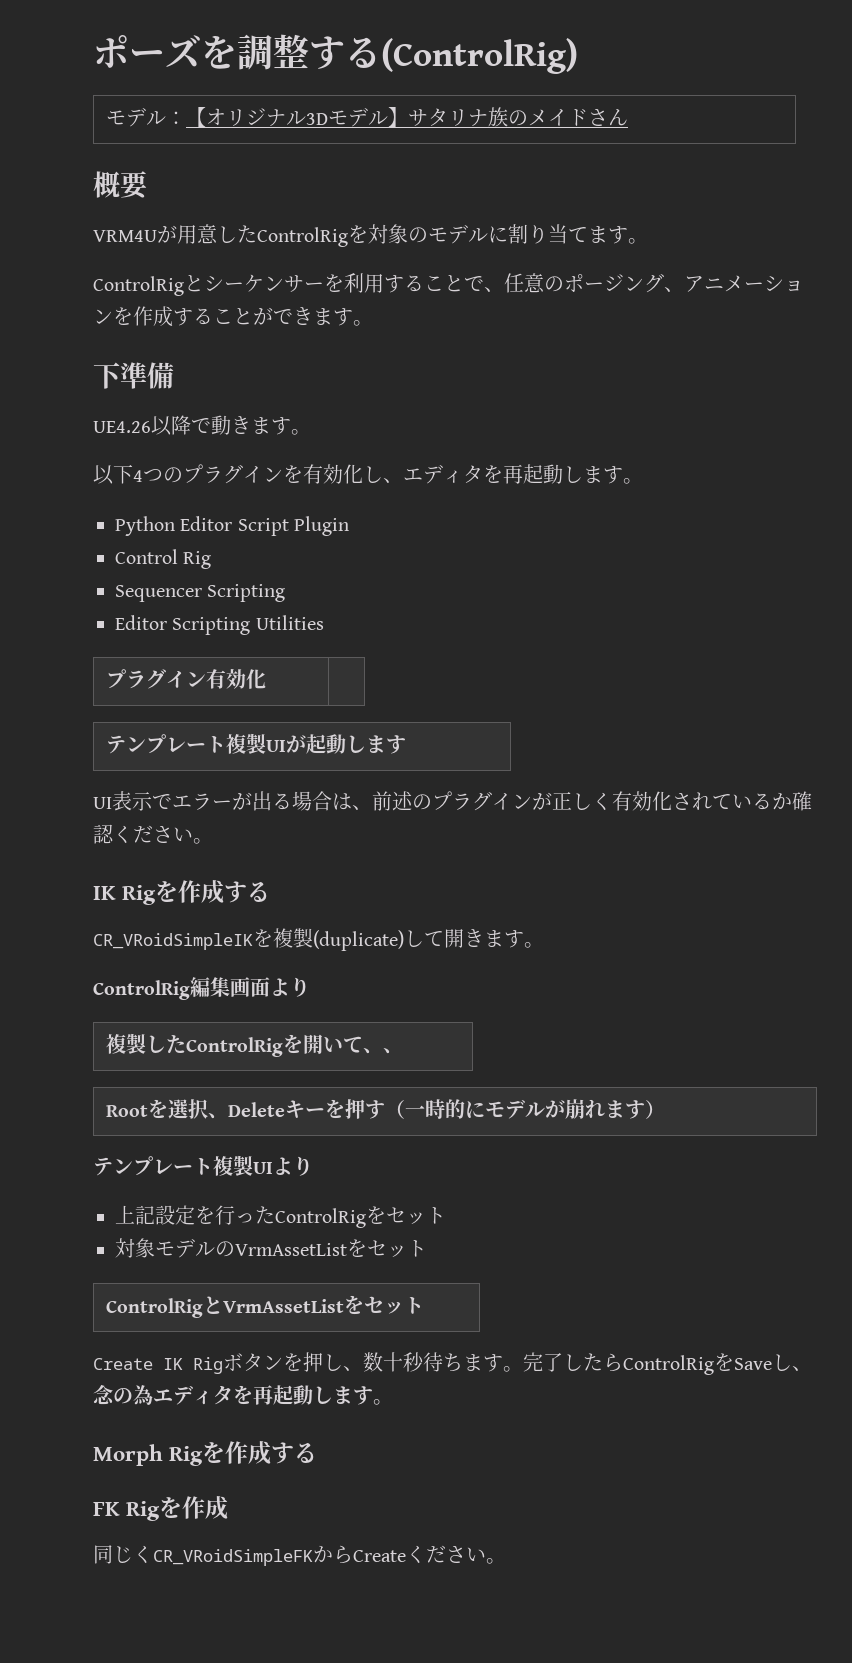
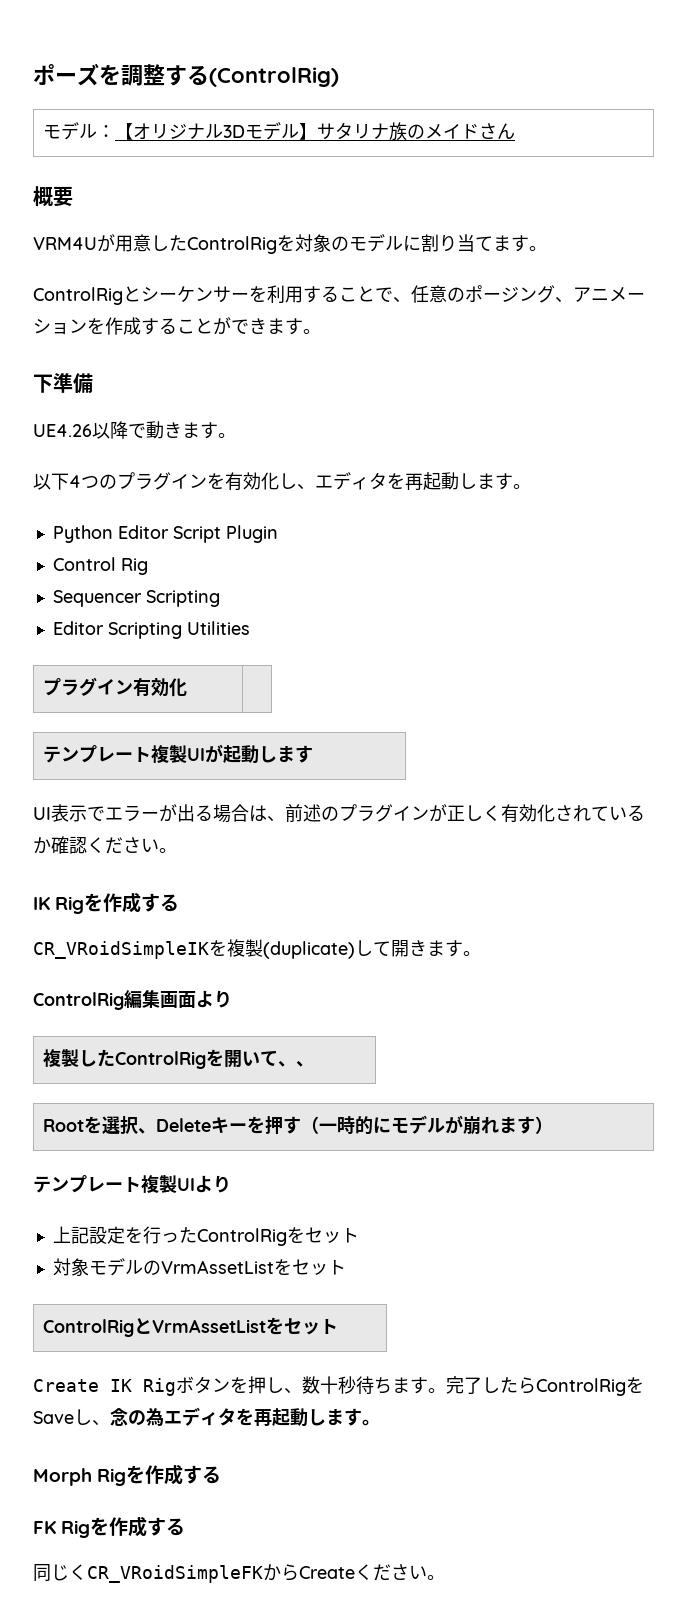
- FK Rigを作成
+ FK Rigを作成する

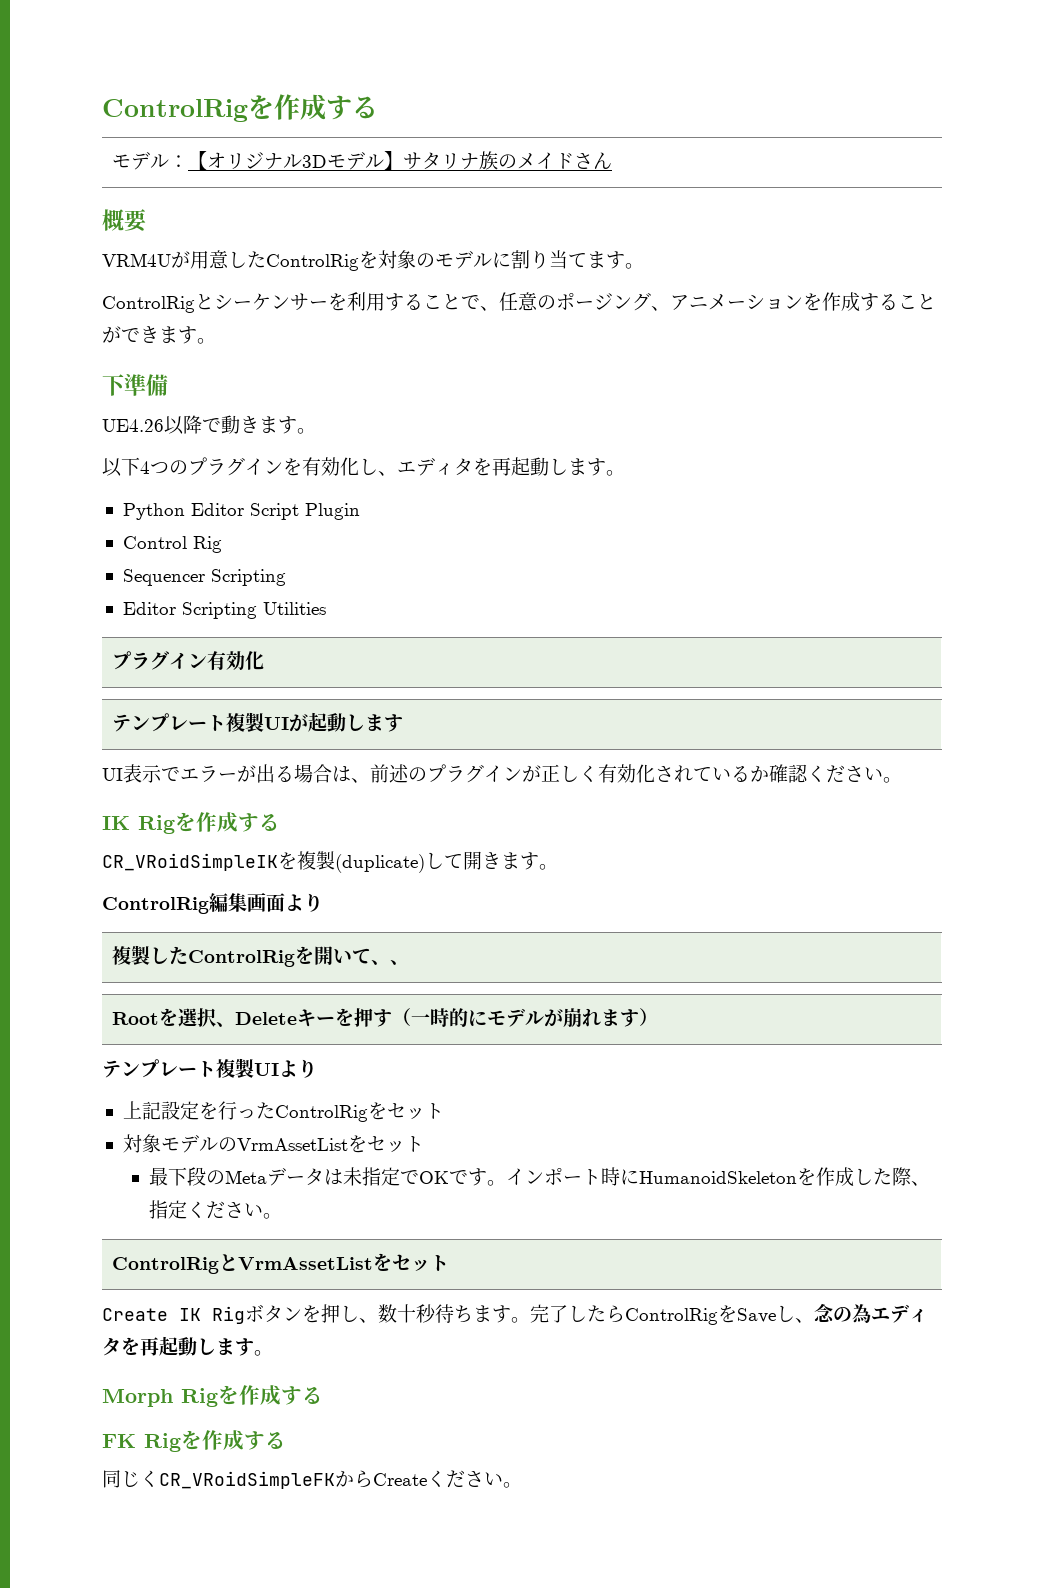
- ポーズを調整する(ControlRig)
+ ControlRigを作成する
+ 最下段のMetaデータは未指定でOKです。インポート時にHumanoidSkeletonを作成した際、指定ください。

